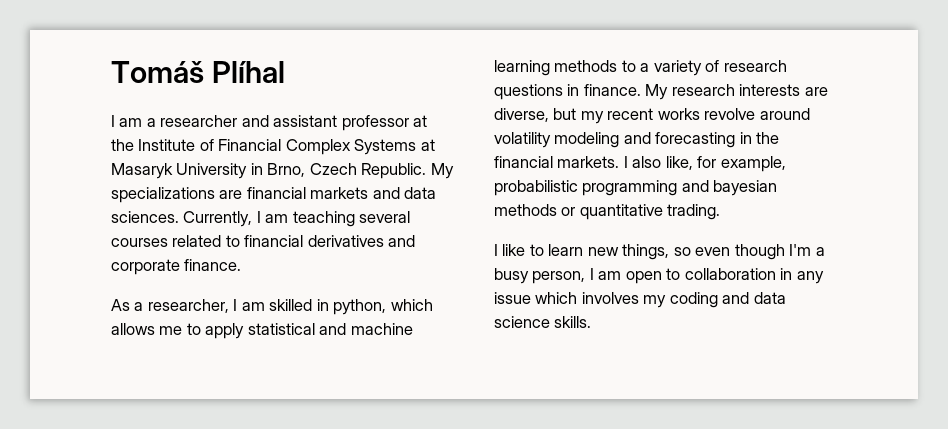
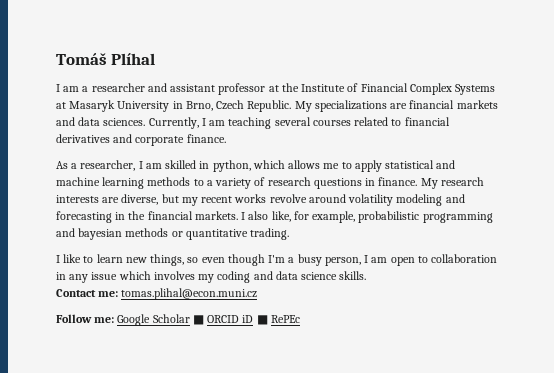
+ Contact me: tomas.plihal@econ.muni.cz
+ Follow me: Google Scholar ■ ORCID iD ■ RePEc

